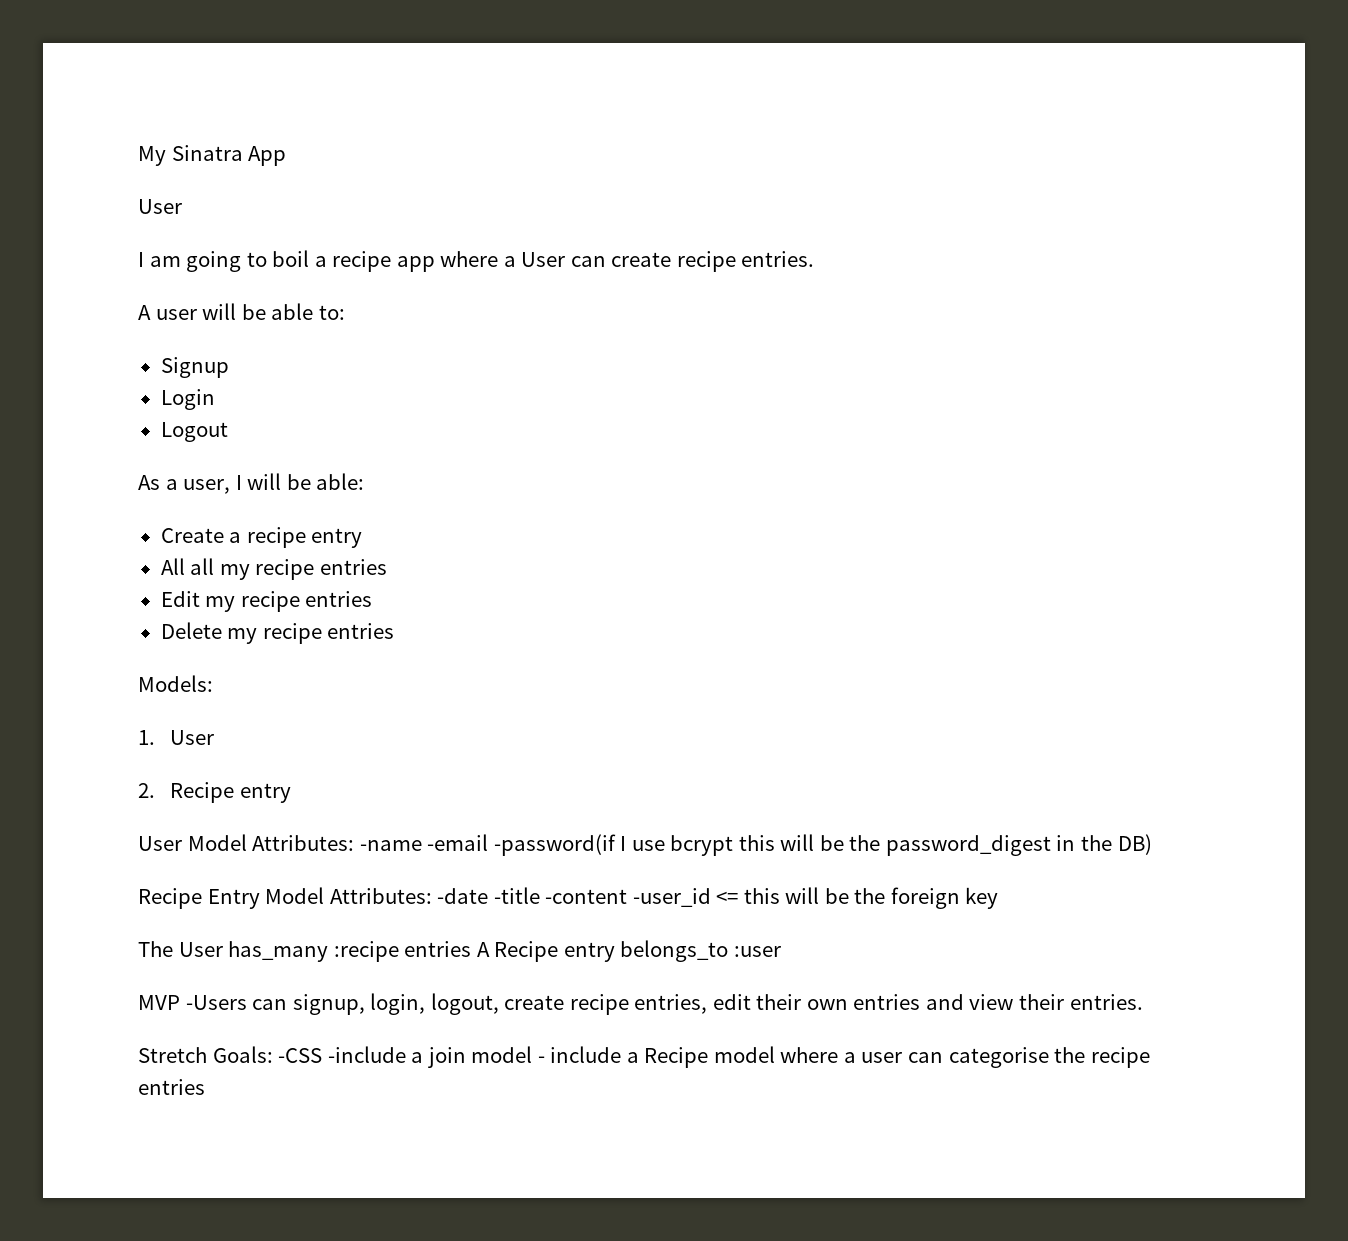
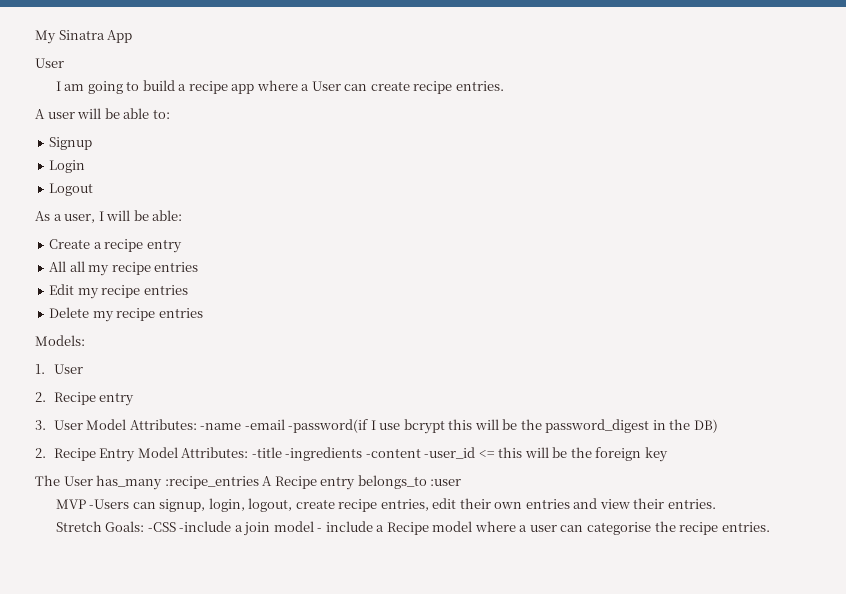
- I am going to boil a recipe app where a User can create recipe entries.
+ I am going to build a recipe app where a User can create recipe entries.
- User Model Attributes: -name -email -password(if I use bcrypt this will be the password_digest in the DB)
+ 3. User Model Attributes: -name -email -password(if I use bcrypt this will be the password_digest in the DB)
- Recipe Entry Model Attributes: -date -title -content -user_id <= this will be the foreign key
+ 2. Recipe Entry Model Attributes: -title -ingredients -content -user_id <= this will be the foreign key
- The User has_many :recipe entries A Recipe entry belongs_to :user
+ The User has_many :recipe_entries A Recipe entry belongs_to :user
- Stretch Goals: -CSS -include a join model - include a Recipe model where a user can categorise the recipe entries
+ Stretch Goals: -CSS -include a join model - include a Recipe model where a user can categorise the recipe entries.

